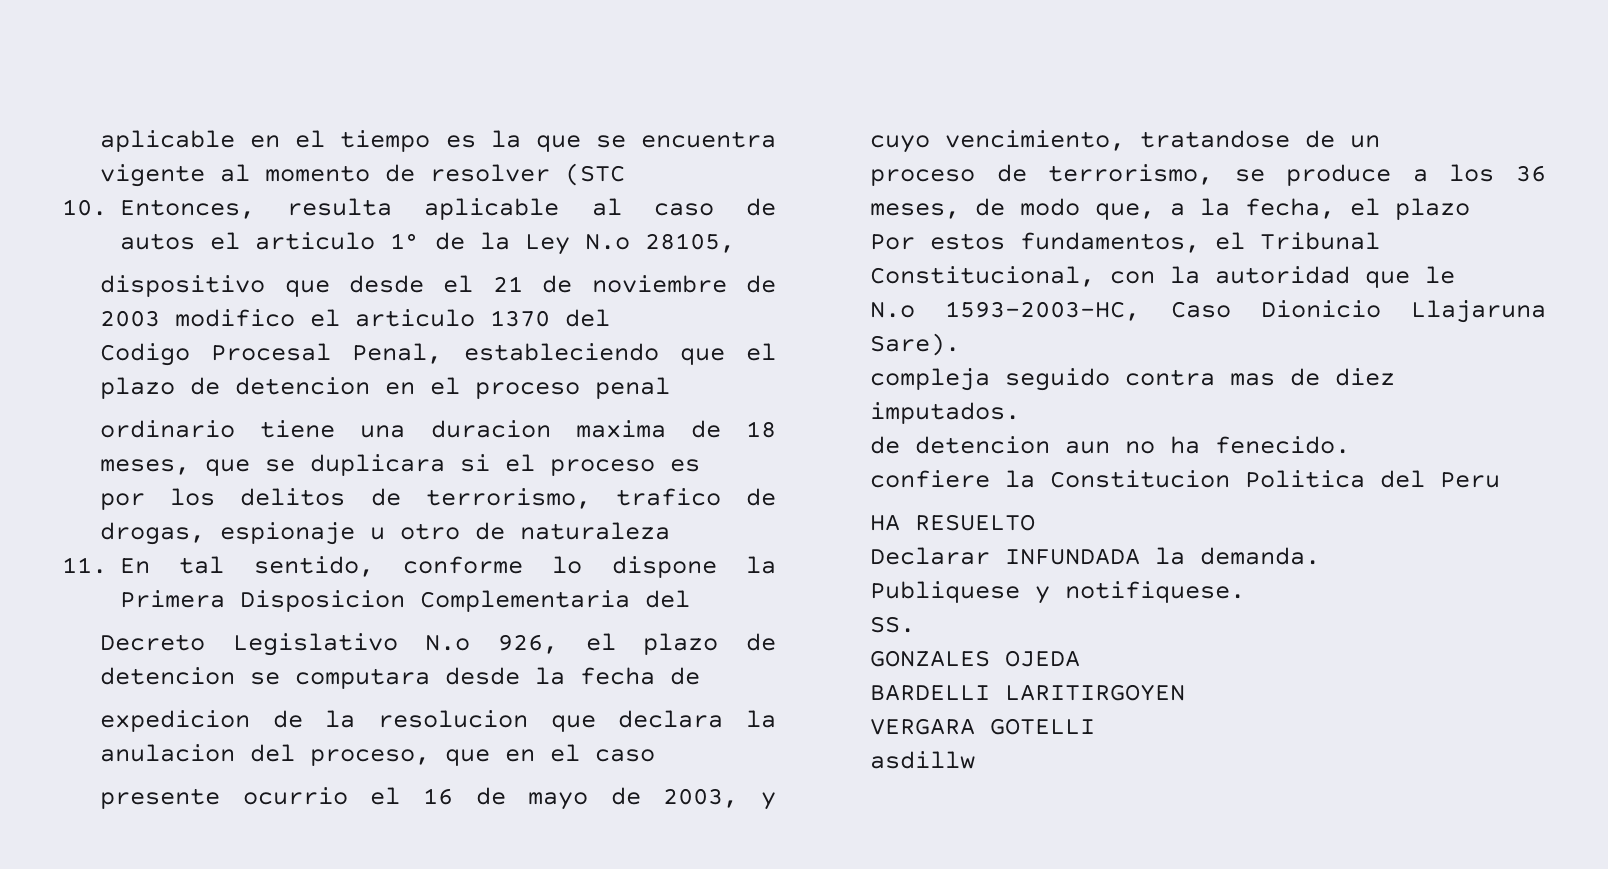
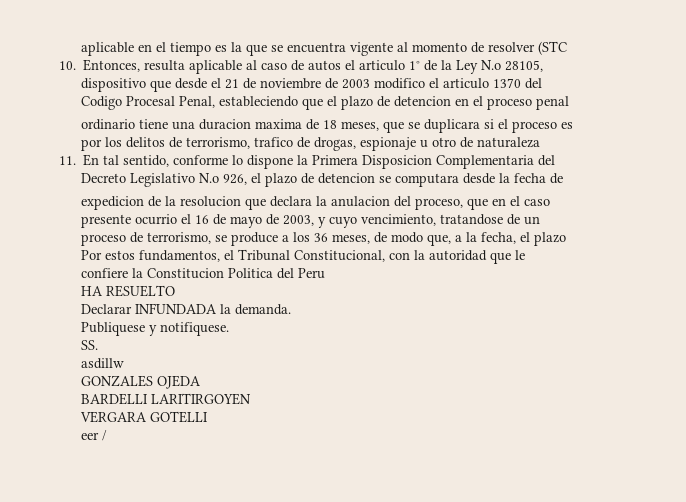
- N.o 1593-2003-HC, Caso Dionicio Llajaruna Sare).
- compleja seguido contra mas de diez imputados.
- de detencion aun no ha fenecido.
+ asdillw
- asdillw
+ eer /

